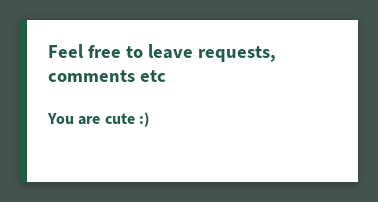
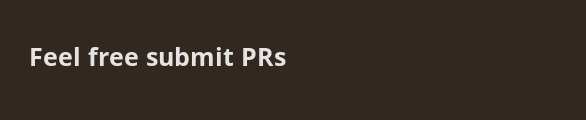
- Feel free to leave requests, comments etc
- You are cute :)
+ Feel free submit PRs

